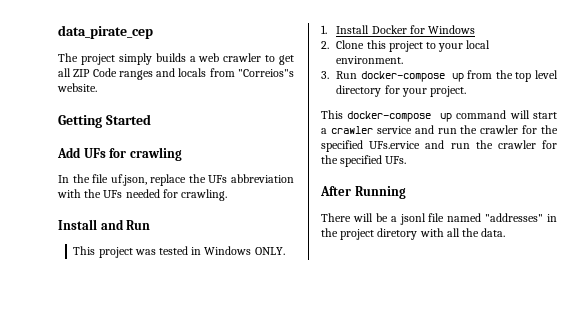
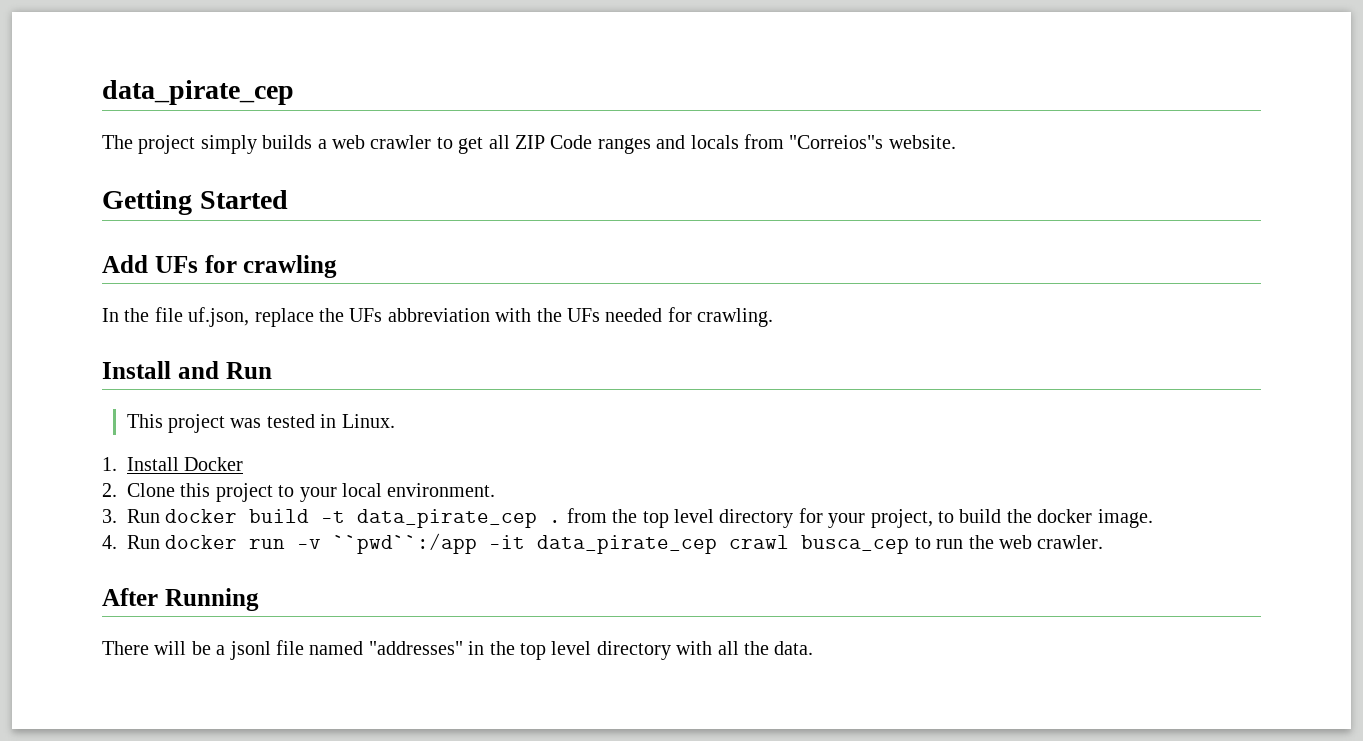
- This project was tested in Windows ONLY.
+ This project was tested in Linux.
- 1. Install Docker for Windows
+ 1. Install Docker
- 3. Run docker-compose up from the top level directory for your project.
- This docker-compose up command will start a crawler service and run the crawler for the specified UFs.ervice and run the crawler for the specified UFs.
+ 3. Run docker build -t data_pirate_cep . from the top level directory for your project, to build the docker image.
+ 4. Run docker run -v ``pwd``:/app -it data_pirate_cep crawl busca_cep to run the web crawler.
- There will be a jsonl file named "addresses" in the project diretory with all the data.
+ There will be a jsonl file named "addresses" in the top level directory with all the data.

